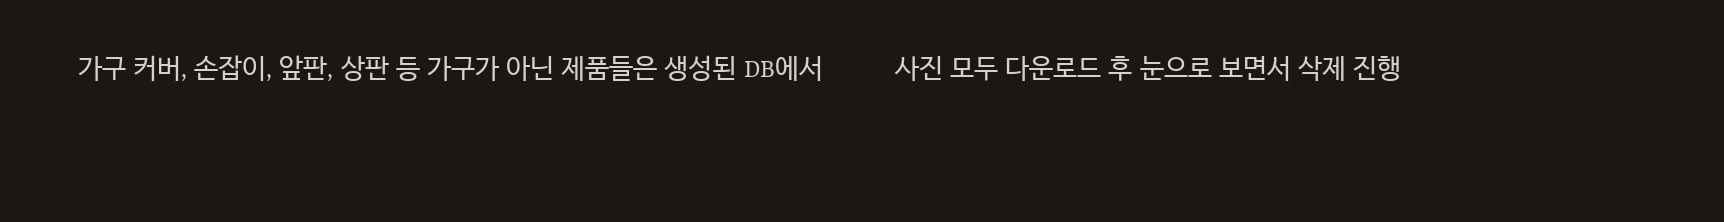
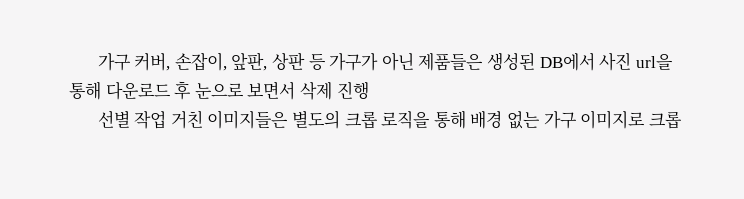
- 가구 커버, 손잡이, 앞판, 상판 등 가구가 아닌 제품들은 생성된 DB에서 사진 모두 다운로드 후 눈으로 보면서 삭제 진행
+ 가구 커버, 손잡이, 앞판, 상판 등 가구가 아닌 제품들은 생성된 DB에서 사진 url을 통해 다운로드 후 눈으로 보면서 삭제 진행
+ 선별 작업 거친 이미지들은 별도의 크롭 로직을 통해 배경 없는 가구 이미지로 크롭

